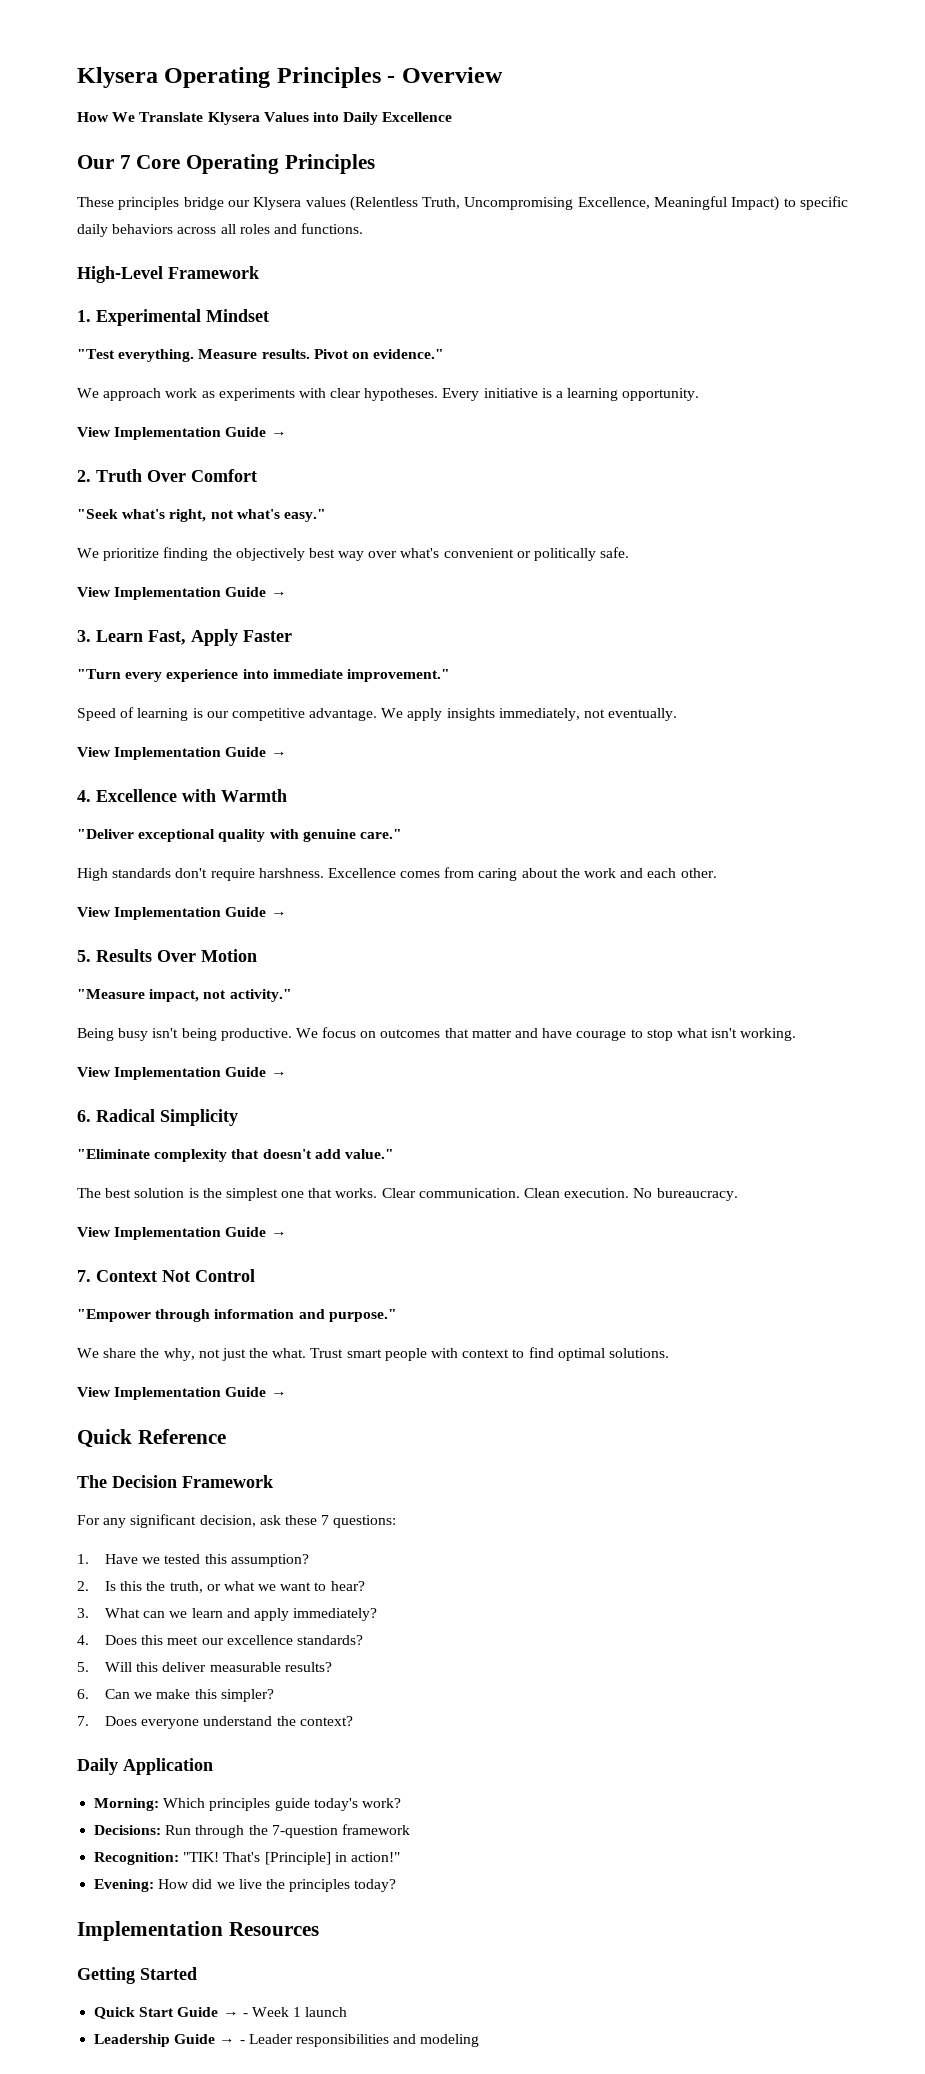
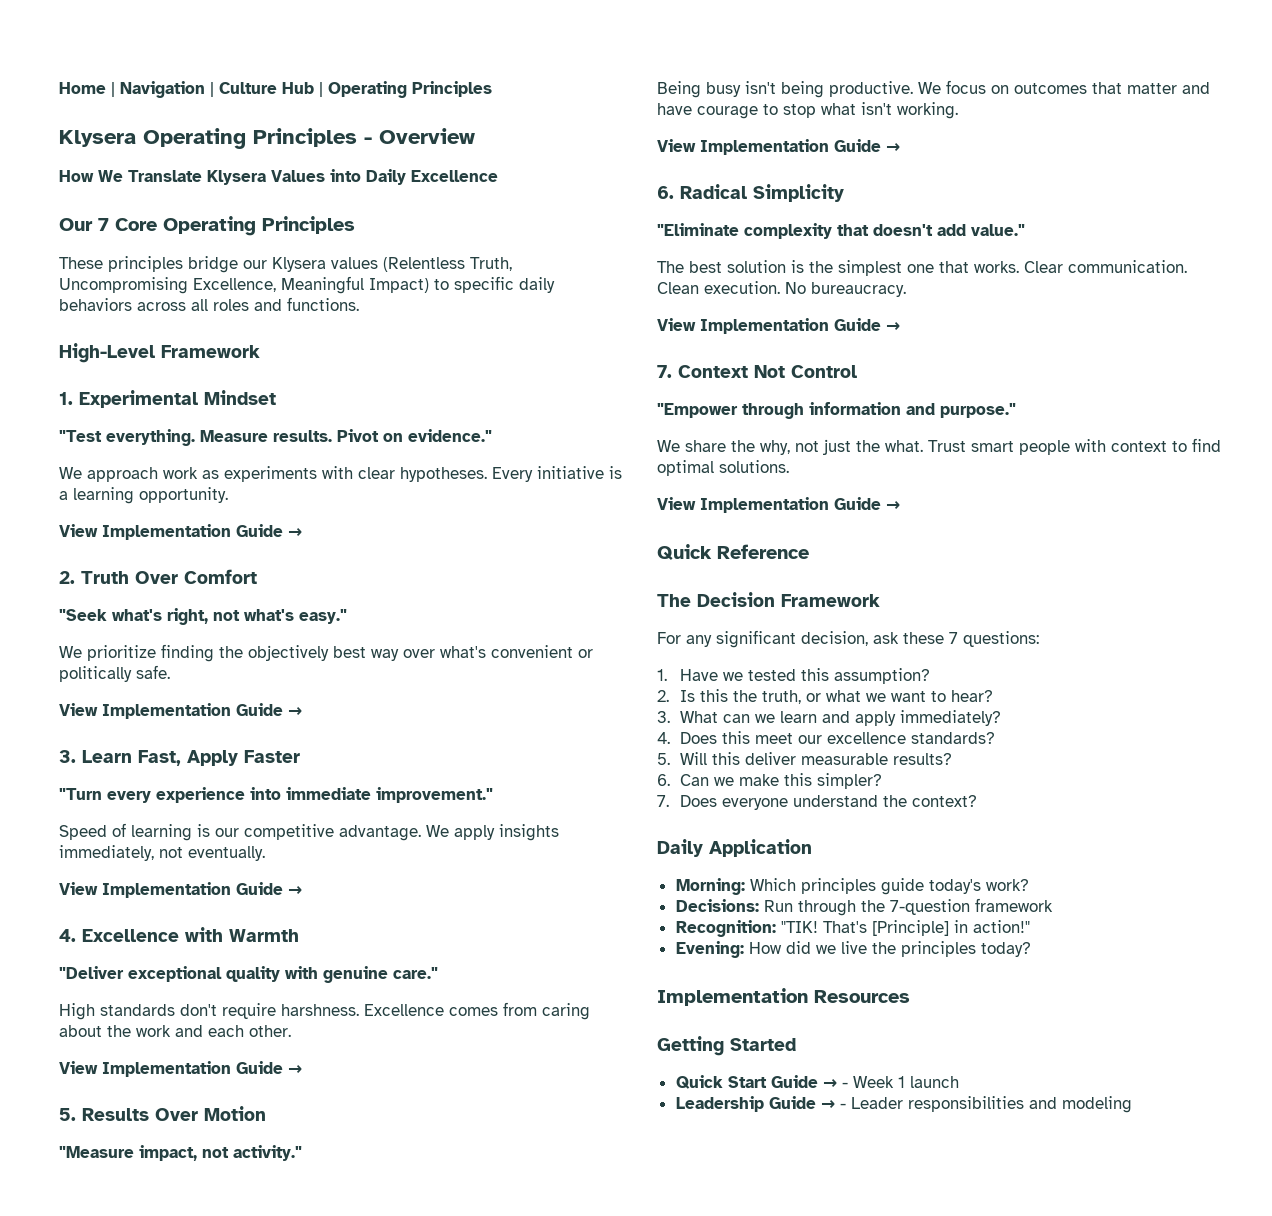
+ Home | Navigation | Culture Hub | Operating Principles

